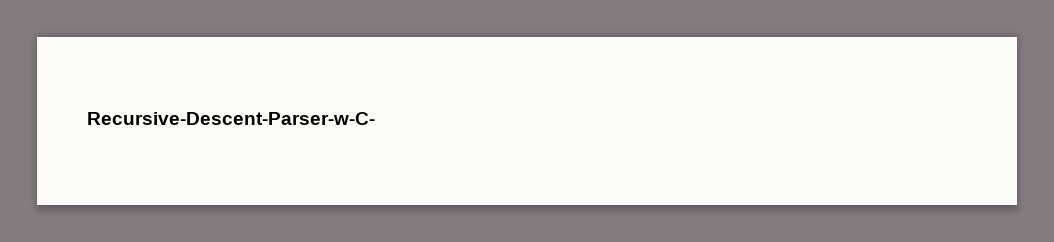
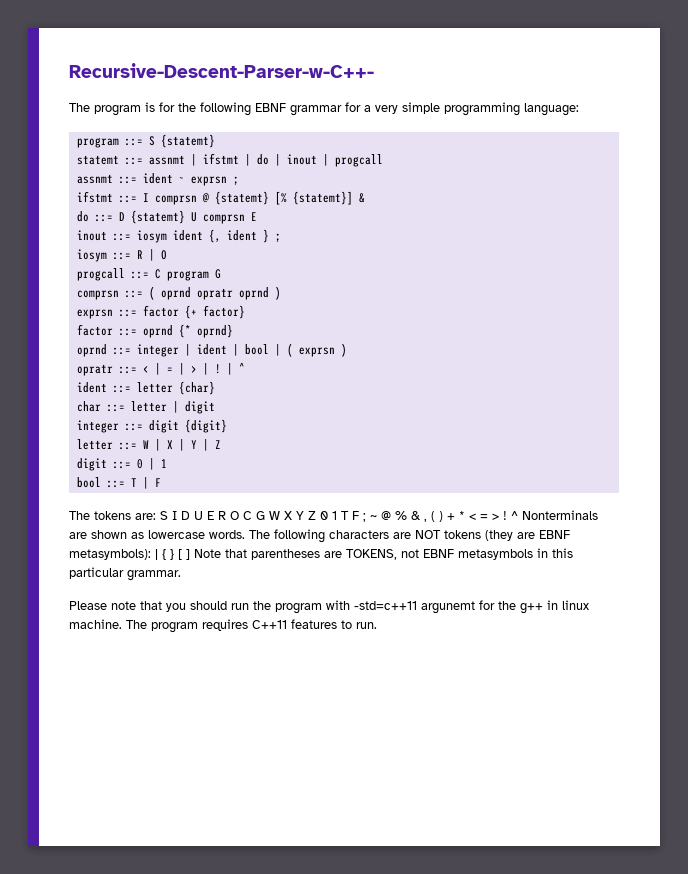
- Recursive-Descent-Parser-w-C-
+ Recursive-Descent-Parser-w-C++-
+ The program is for the following EBNF grammar for a very simple programming language:
+ program ::= S {statemt}
+ statemt ::= assnmt | ifstmt | do | inout | progcall
+ assnmt ::= ident ~ exprsn ;
+ ifstmt ::= I comprsn @ {statemt} [% {statemt}] &
+ do ::= D {statemt} U comprsn E
+ inout ::= iosym ident {, ident } ;
+ iosym ::= R | O
+ progcall ::= C program G
+ comprsn ::= ( oprnd opratr oprnd )
+ exprsn ::= factor {+ factor}
+ factor ::= oprnd {* oprnd}
+ oprnd ::= integer | ident | bool | ( exprsn )
+ opratr ::= < | = | > | ! | ^
+ ident ::= letter {char}
+ char ::= letter | digit
+ integer ::= digit {digit}
+ letter ::= W | X | Y | Z
+ digit ::= 0 | 1
+ bool ::= T | F
+ The tokens are: S I D U E R O C G W X Y Z 0 1 T F ; ~ @ % & , ( ) + * < = > ! ^ Nonterminals are shown as lowercase words. The following characters are NOT tokens (they are EBNF metasymbols): | { } [ ] Note that parentheses are TOKENS, not EBNF metasymbols in this particular grammar.
+ Please note that you should run the program with -std=c++11 argunemt for the g++ in linux machine. The program requires C++11 features to run.

